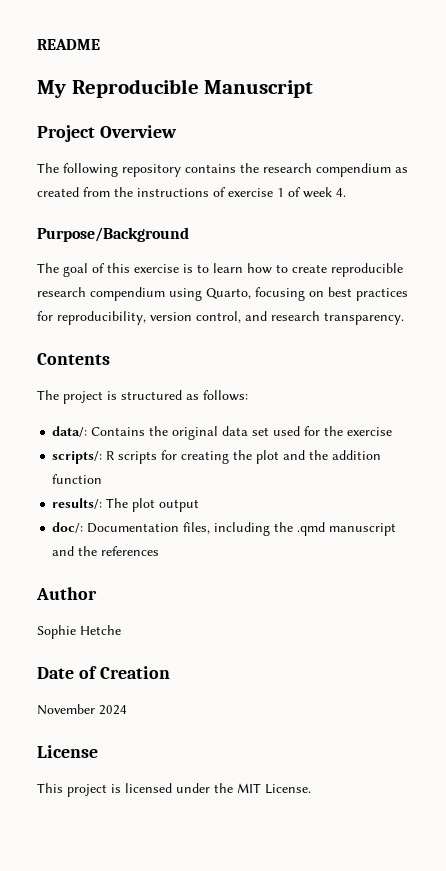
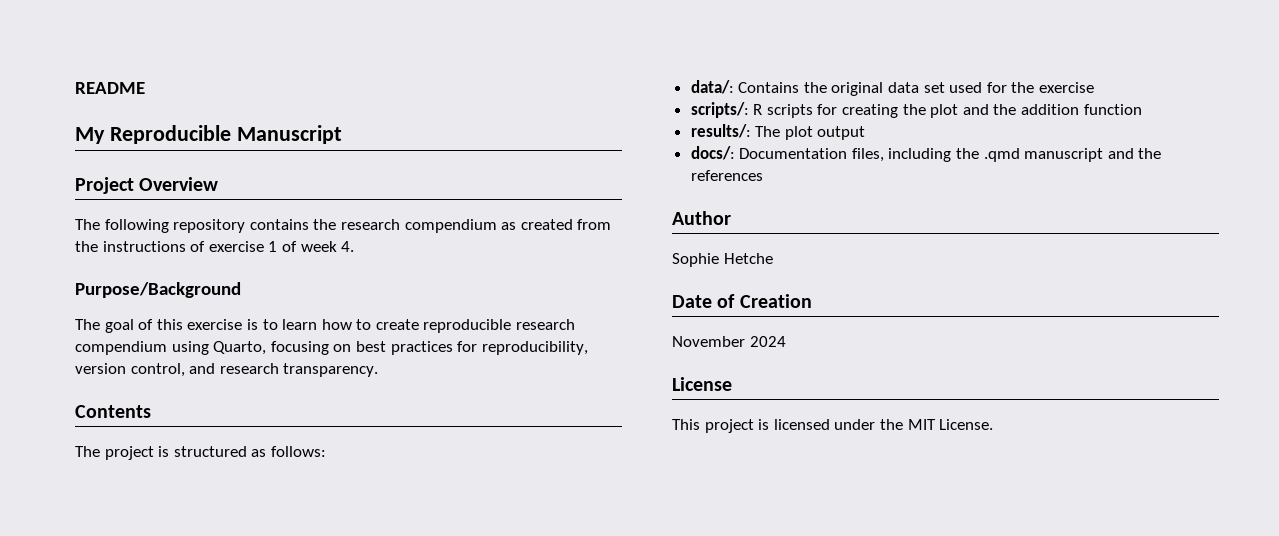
- doc/: Documentation files, including the .qmd manuscript and the references
+ docs/: Documentation files, including the .qmd manuscript and the references

